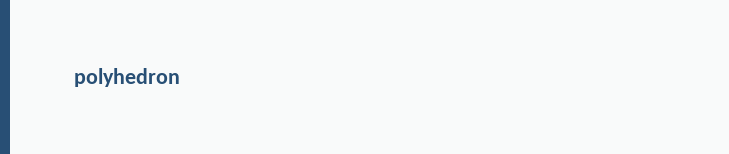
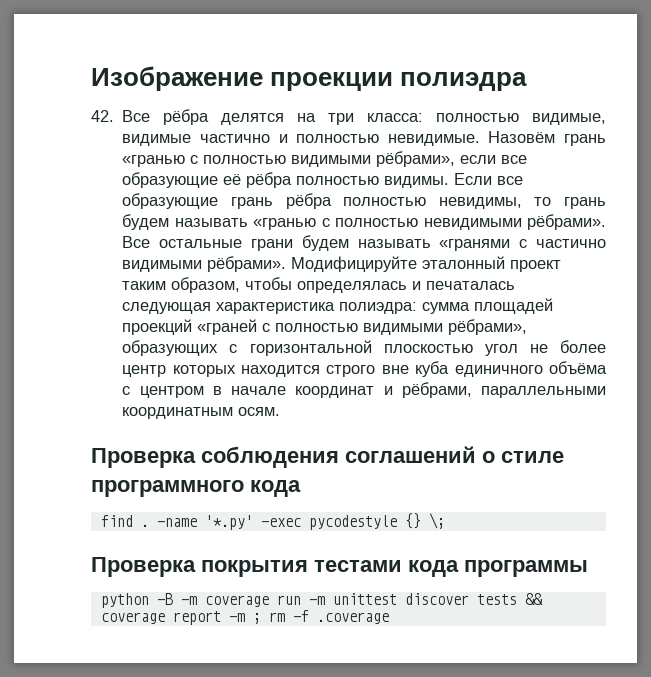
- polyhedron
+ Изображение проекции полиэдра
+ 42. Все рёбра делятся на три класса: полностью видимые, видимые частично и полностью невидимые. Назовём грань «гранью с полностью видимыми рёбрами», если все образующие её рёбра полностью видимы. Если все образующие грань рёбра полностью невидимы, то грань будем называть «гранью с полностью невидимыми рёбрами». Все остальные грани будем называть «гранями с частично видимыми рёбрами». Модифицируйте эталонный проект таким образом, чтобы определялась и печаталась следующая характеристика полиэдра: сумма площадей проекций «граней с полностью видимыми рёбрами», образующих с горизонтальной плоскостью угол не более центр которых находится строго вне куба единичного объёма с центром в начале координат и рёбрами, параллельными координатным осям.
+ Проверка соблюдения соглашений о стиле программного кода
+ find . -name '*.py' -exec pycodestyle {} \;
+ Проверка покрытия тестами кода программы
+ python -B -m coverage run -m unittest discover tests && coverage report -m ; rm -f .coverage

